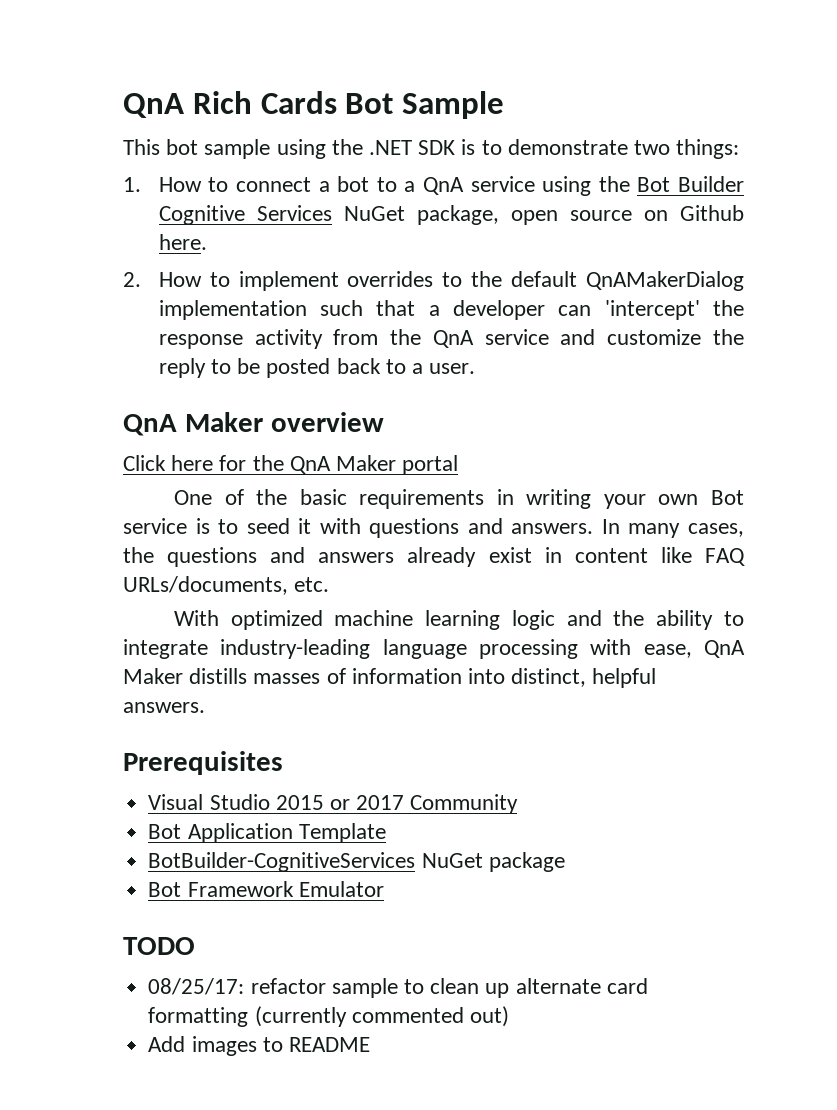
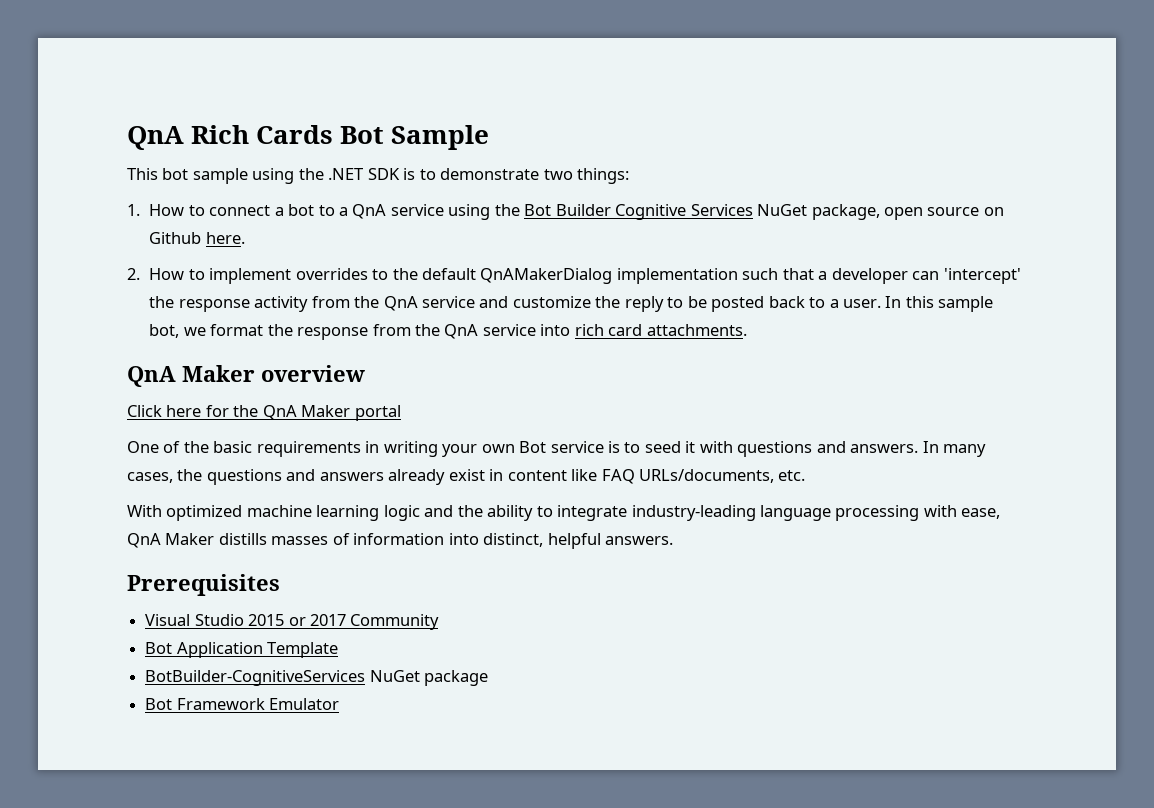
+ In this sample bot, we format the response from the QnA service into rich card attachments.
- TODO
- 08/25/17: refactor sample to clean up alternate card formatting (currently commented out)
- Add images to README

